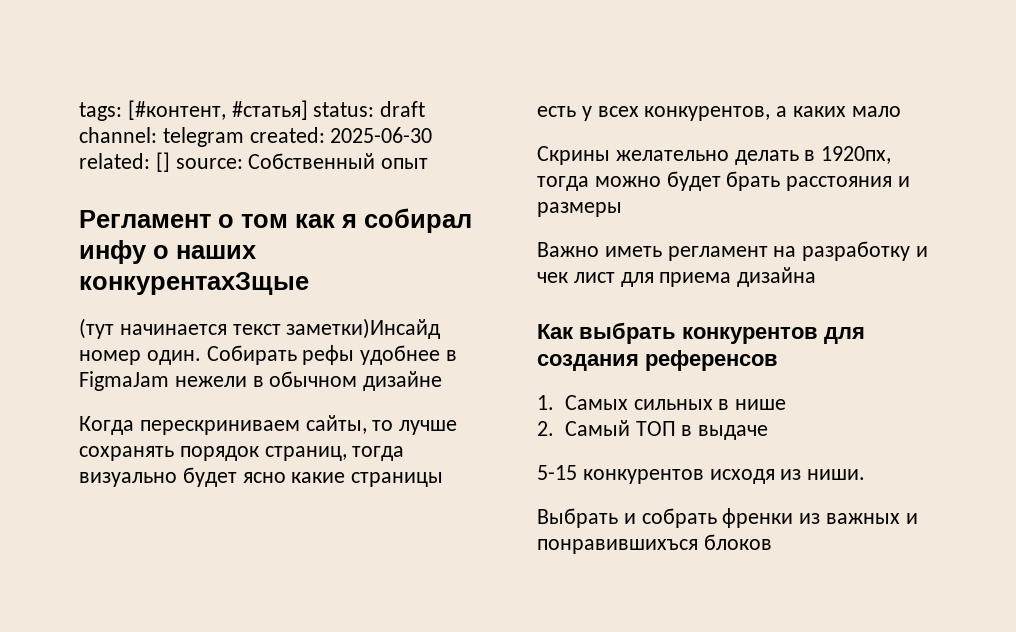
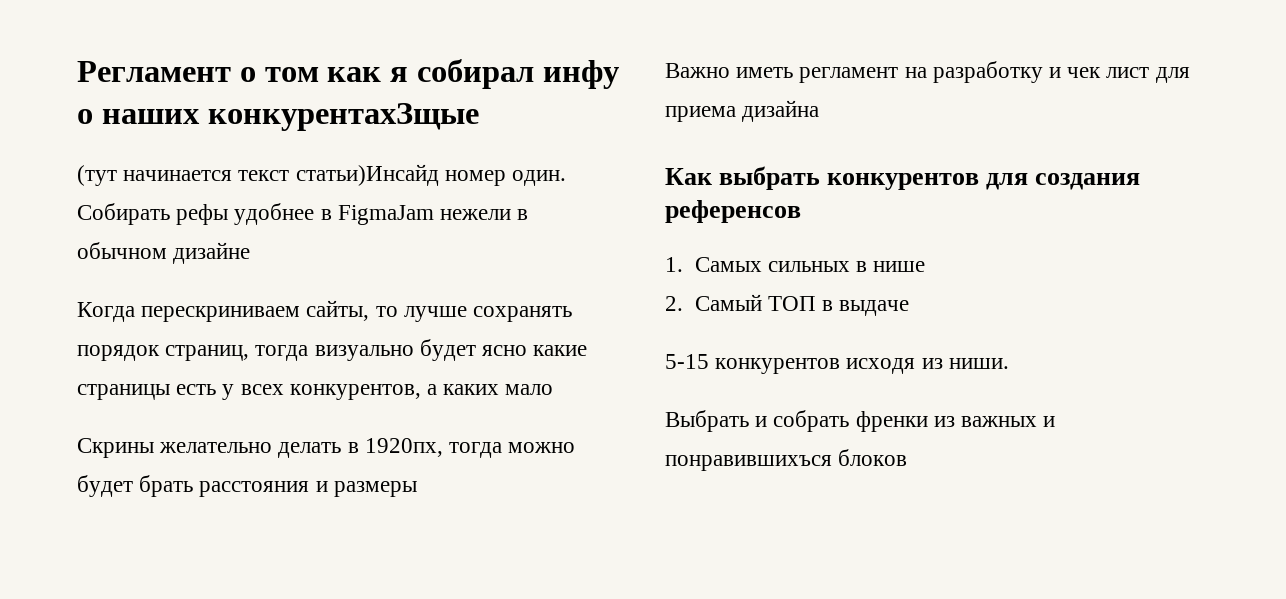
- tags: [#контент, #статья] status: draft channel: telegram created: 2025-06-30 related: [] source: Собственный опыт
- (тут начинается текст заметки)Инсайд номер один.
+ (тут начинается текст статьи)Инсайд номер один.

